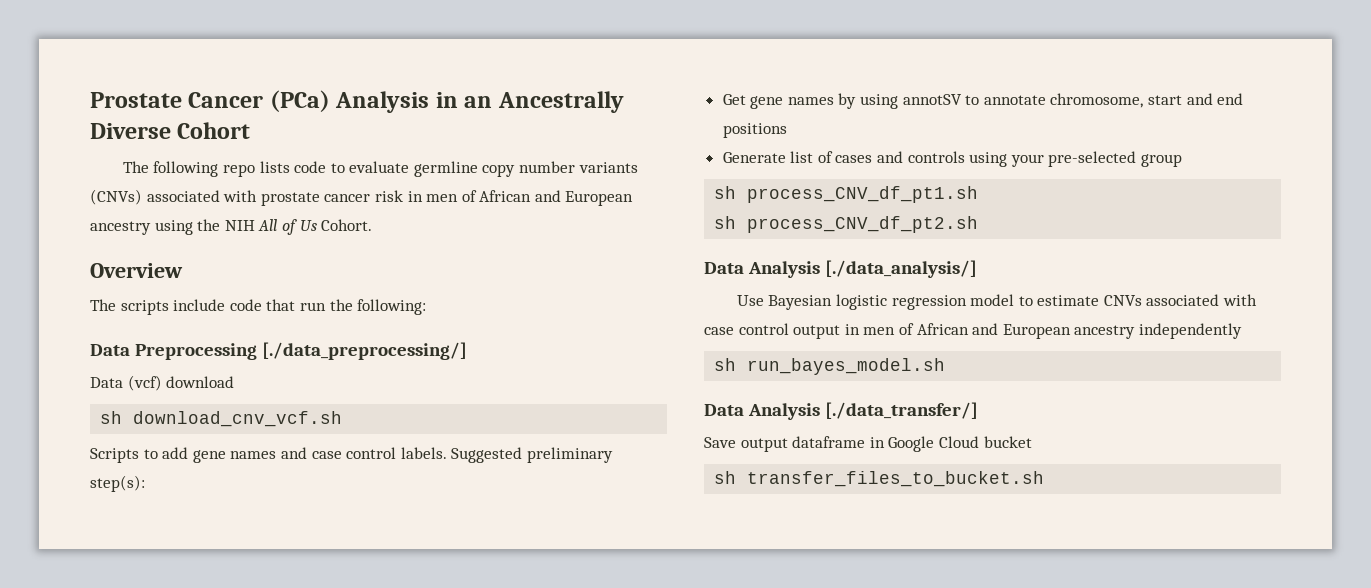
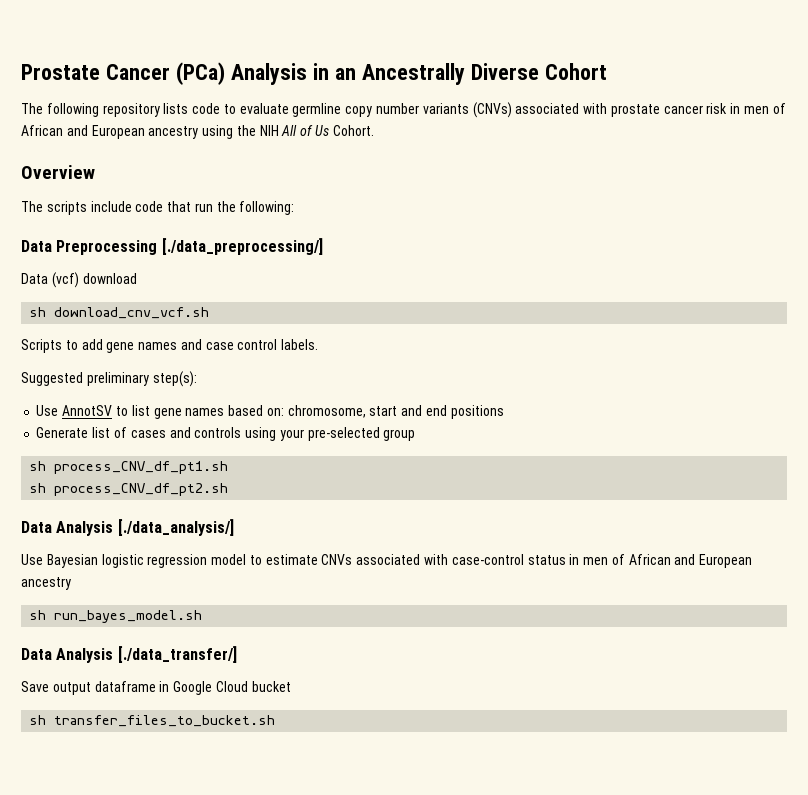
- The following repo lists code to evaluate germline copy number variants (CNVs) associated with prostate cancer risk in men of African and European ancestry using the NIH All of Us Cohort.
+ The following repository lists code to evaluate germline copy number variants (CNVs) associated with prostate cancer risk in men of African and European ancestry using the NIH All of Us Cohort.
- Scripts to add gene names and case control labels. Suggested preliminary step(s):
+ Scripts to add gene names and case control labels.
+ Suggested preliminary step(s):
- Get gene names by using annotSV to annotate chromosome, start and end positions
+ Use AnnotSV to list gene names based on: chromosome, start and end positions
- Use Bayesian logistic regression model to estimate CNVs associated with case control output in men of African and European ancestry independently
+ Use Bayesian logistic regression model to estimate CNVs associated with case-control status in men of African and European ancestry

